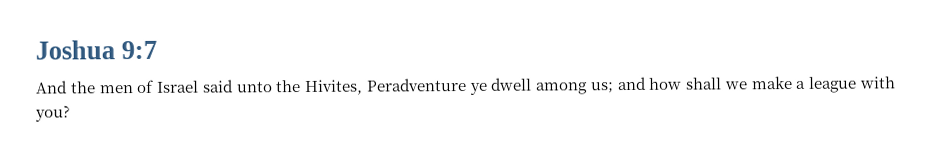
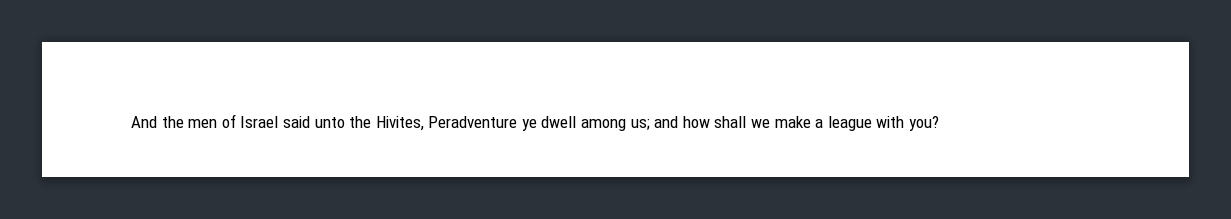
- Joshua 9:7

